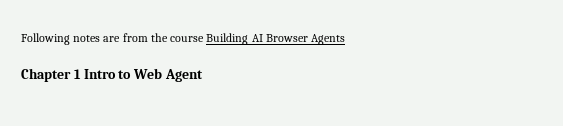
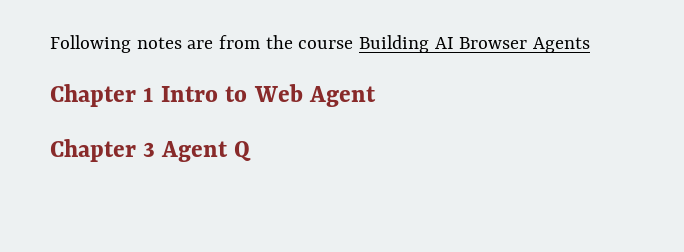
+ Chapter 3 Agent Q

